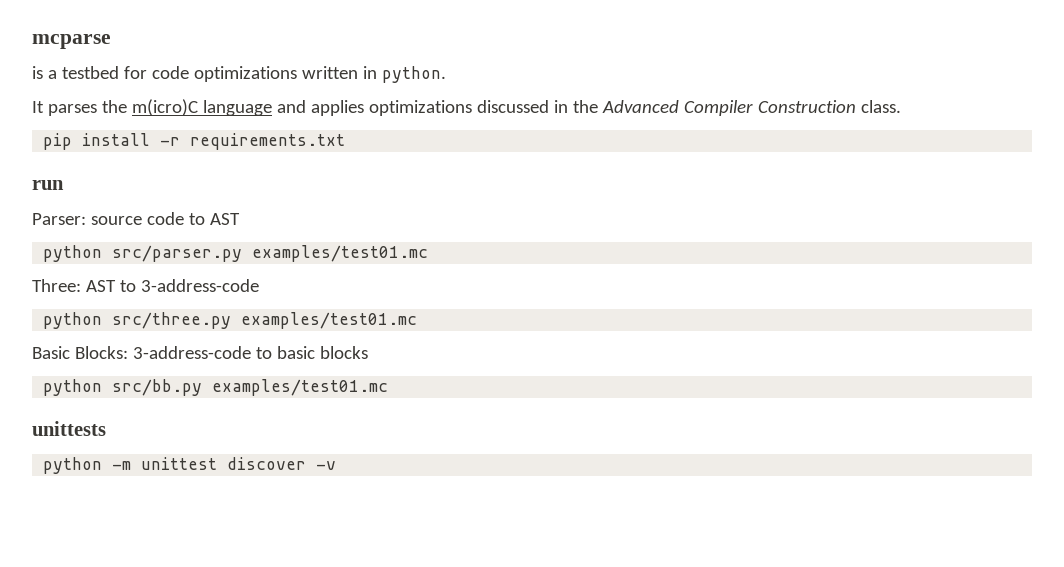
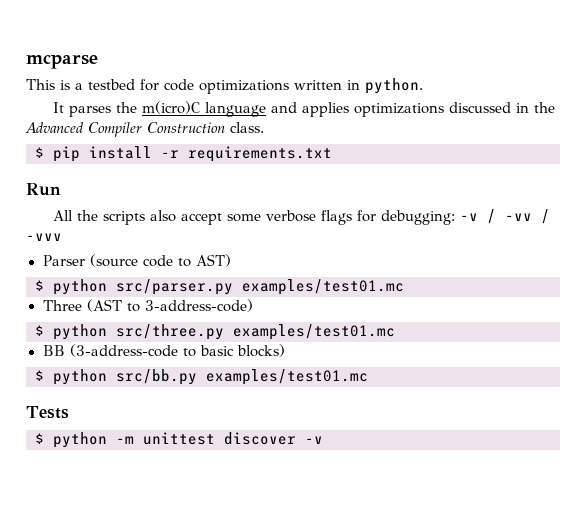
- is a testbed for code optimizations written in python.
+ This is a testbed for code optimizations written in python.
- pip install -r requirements.txt
+ $ pip install -r requirements.txt
- run
- Parser: source code to AST
- python src/parser.py examples/test01.mc
- Three: AST to 3-address-code
- python src/three.py examples/test01.mc
- Basic Blocks: 3-address-code to basic blocks
- python src/bb.py examples/test01.mc
+ Run
+ All the scripts also accept some verbose flags for debugging: -v / -vv / -vvv
+ Parser (source code to AST)
+ $ python src/parser.py examples/test01.mc
+ Three (AST to 3-address-code)
+ $ python src/three.py examples/test01.mc
+ BB (3-address-code to basic blocks)
+ $ python src/bb.py examples/test01.mc
- unittests
- python -m unittest discover -v
+ Tests
+ $ python -m unittest discover -v

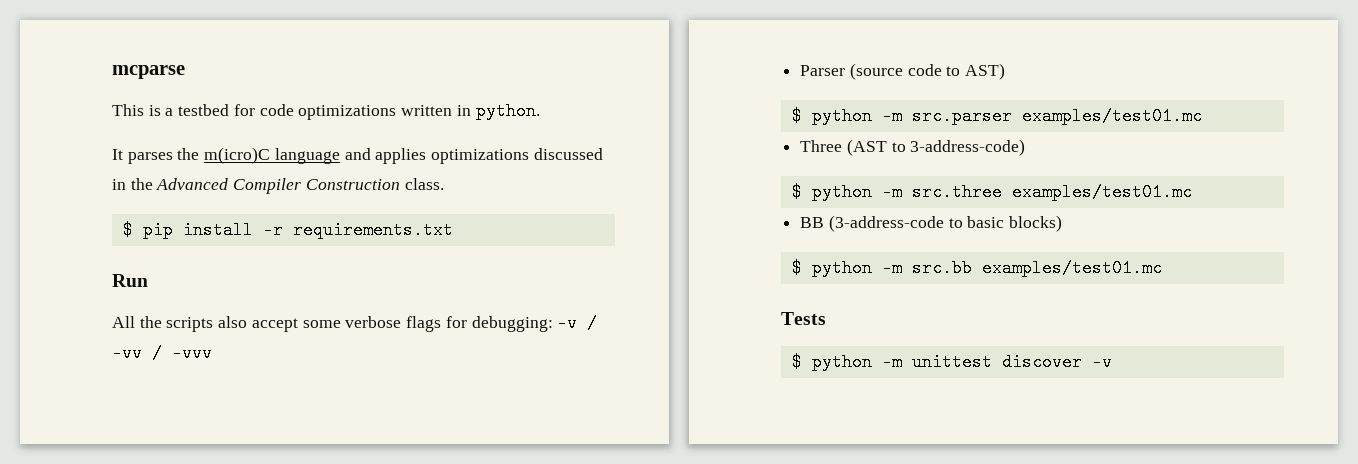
- $ python src/parser.py examples/test01.mc
+ $ python -m src.parser examples/test01.mc
- $ python src/three.py examples/test01.mc
+ $ python -m src.three examples/test01.mc
- $ python src/bb.py examples/test01.mc
+ $ python -m src.bb examples/test01.mc

